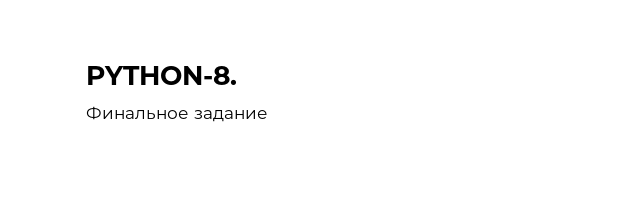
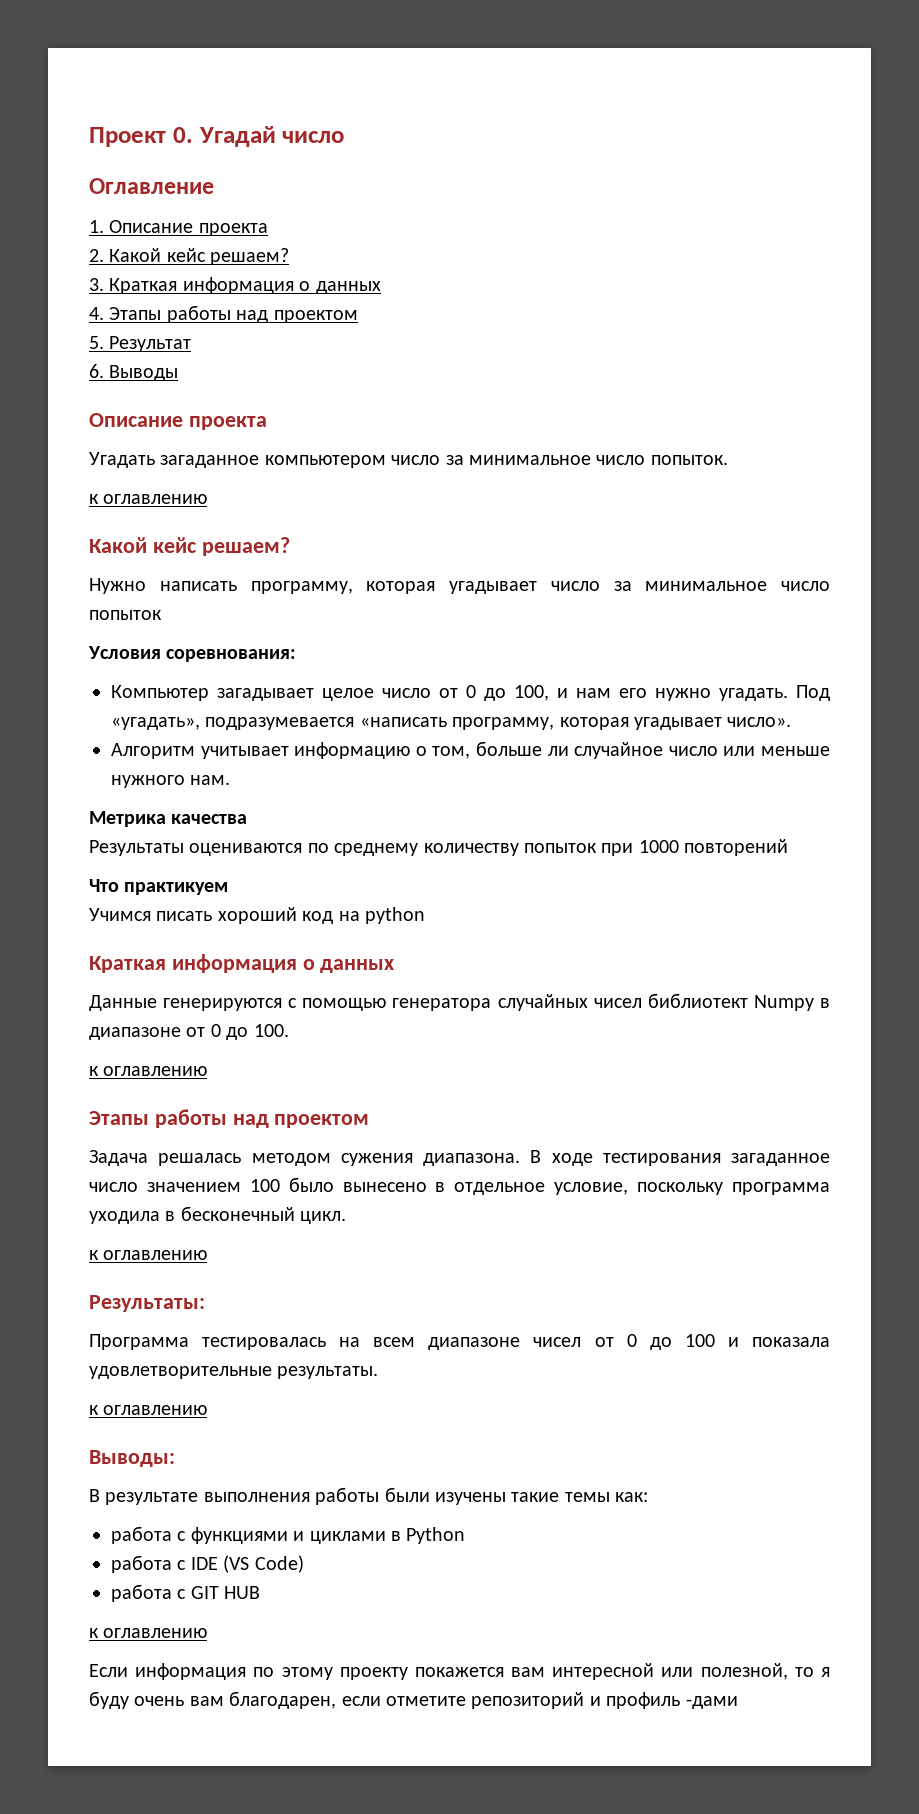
- PYTHON-8.
- Финальное задание
+ Проект 0. Угадай число
+ Оглавление
+ 1. Описание проекта
+ 2. Какой кейс решаем?
+ 3. Краткая информация о данных
+ 4. Этапы работы над проектом
+ 5. Результат
+ 6. Выводы
+ Описание проекта
+ Угадать загаданное компьютером число за минимальное число попыток.
+ к оглавлению
+ Какой кейс решаем?
+ Нужно написать программу, которая угадывает число за минимальное число попыток
+ Условия соревнования:
+ Компьютер загадывает целое число от 0 до 100, и нам его нужно угадать. Под «угадать», подразумевается «написать программу, которая угадывает число».
+ Алгоритм учитывает информацию о том, больше ли случайное число или меньше нужного нам.
+ Метрика качества
+ Результаты оцениваются по среднему количеству попыток при 1000 повторений
+ Что практикуем
+ Учимся писать хороший код на python
+ Краткая информация о данных
+ Данные генерируются с помощью генератора случайных чисел библиотект Numpy в диапазоне от 0 до 100.
+ к оглавлению
+ Этапы работы над проектом
+ Задача решалась методом сужения диапазона. В ходе тестирования загаданное число значением 100 было вынесено в отдельное условие, поскольку программа уходила в бесконечный цикл.
+ к оглавлению
+ Результаты:
+ Программа тестировалась на всем диапазоне чисел от 0 до 100 и показала удовлетворительные результаты.
+ к оглавлению
+ Выводы:
+ В результате выполнения работы были изучены такие темы как:
+ работа с функциями и циклами в Python
+ работа с IDE (VS Code)
+ работа с GIT HUB
+ к оглавлению
+ Если информация по этому проекту покажется вам интересной или полезной, то я буду очень вам благодарен, если отметите репозиторий и профиль -дами

